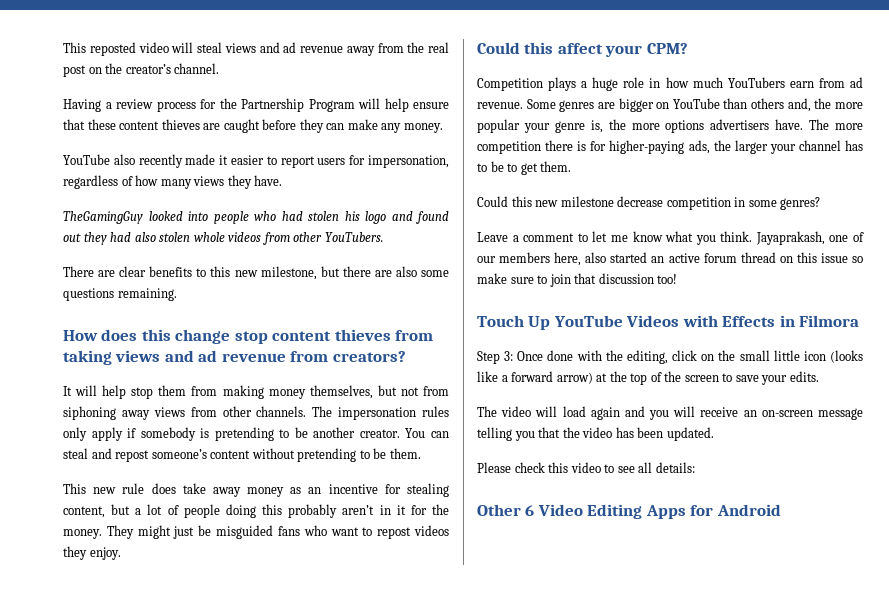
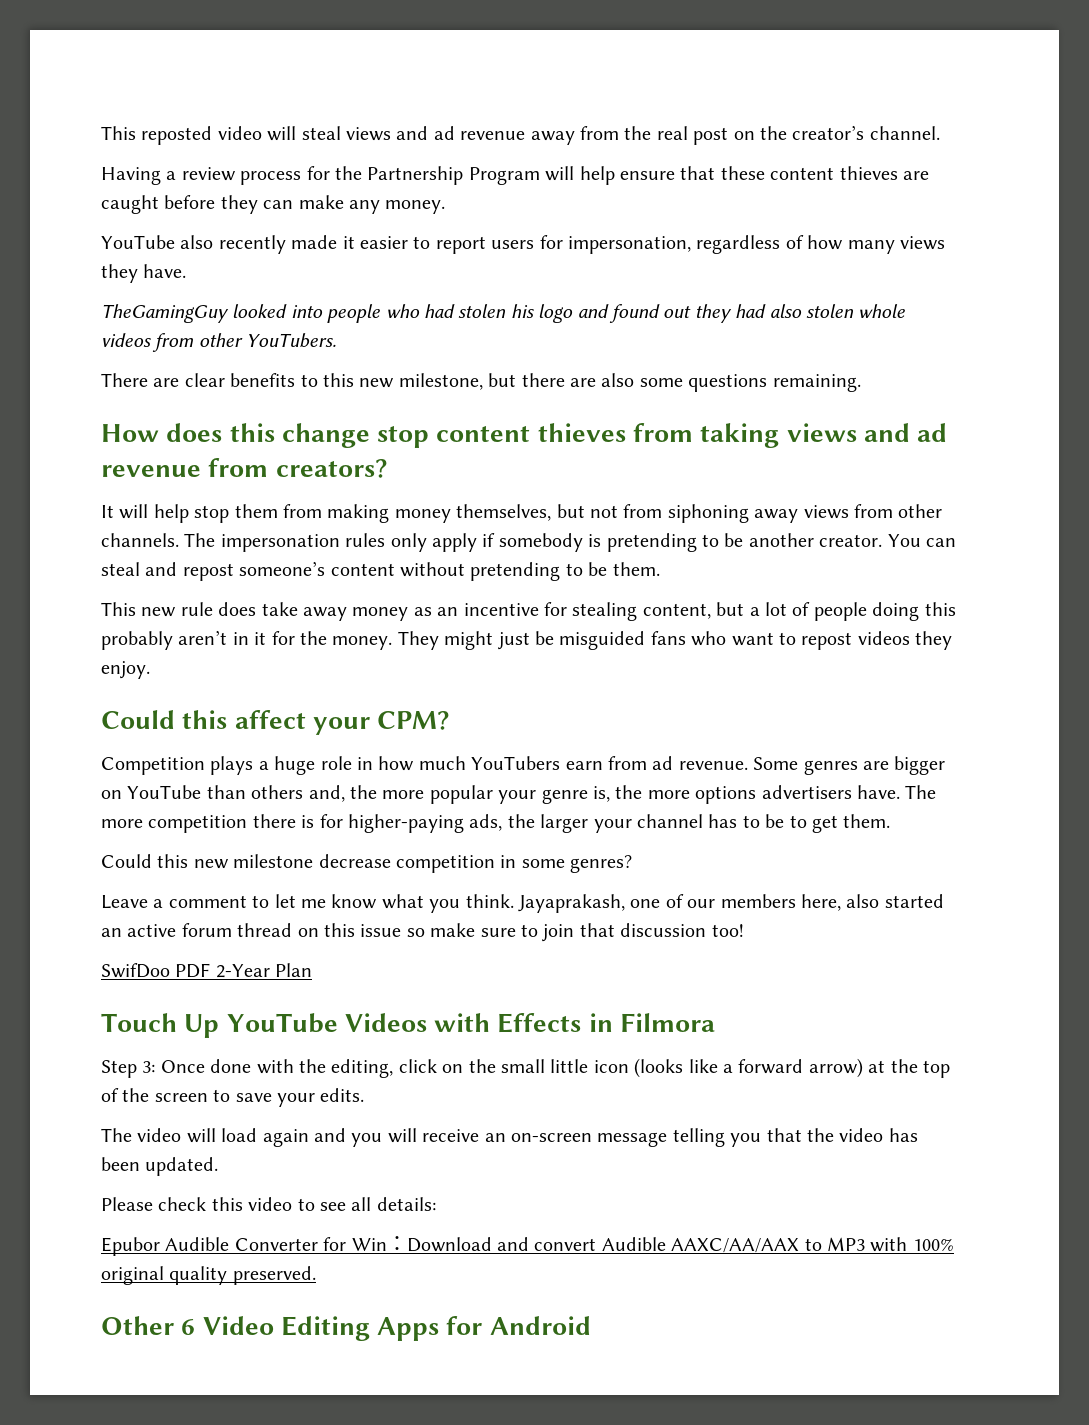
+ SwifDoo PDF 2-Year Plan
+ Epubor Audible Converter for Win：Download and convert Audible AAXC/AA/AAX to MP3 with 100% original quality preserved.

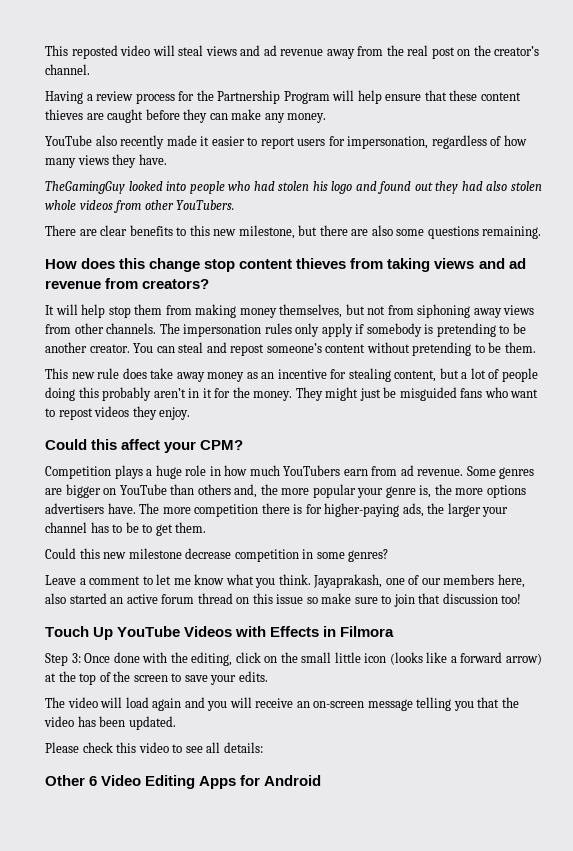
- SwifDoo PDF 2-Year Plan
- Epubor Audible Converter for Win：Download and convert Audible AAXC/AA/AAX to MP3 with 100% original quality preserved.

